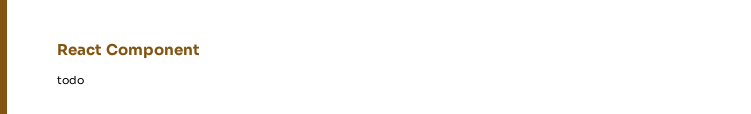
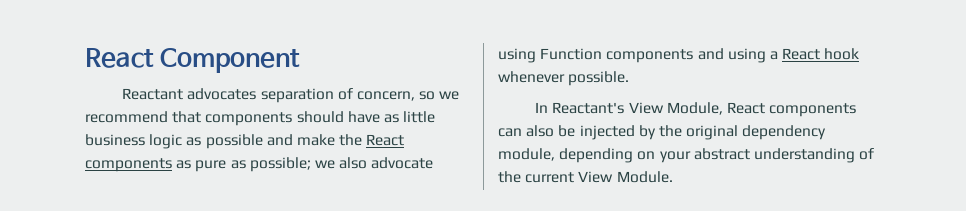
- todo
+ Reactant advocates separation of concern, so we recommend that components should have as little business logic as possible and make the React components as pure as possible; we also advocate using Function components and using a React hook whenever possible.
+ In Reactant's View Module, React components can also be injected by the original dependency module, depending on your abstract understanding of the current View Module.

